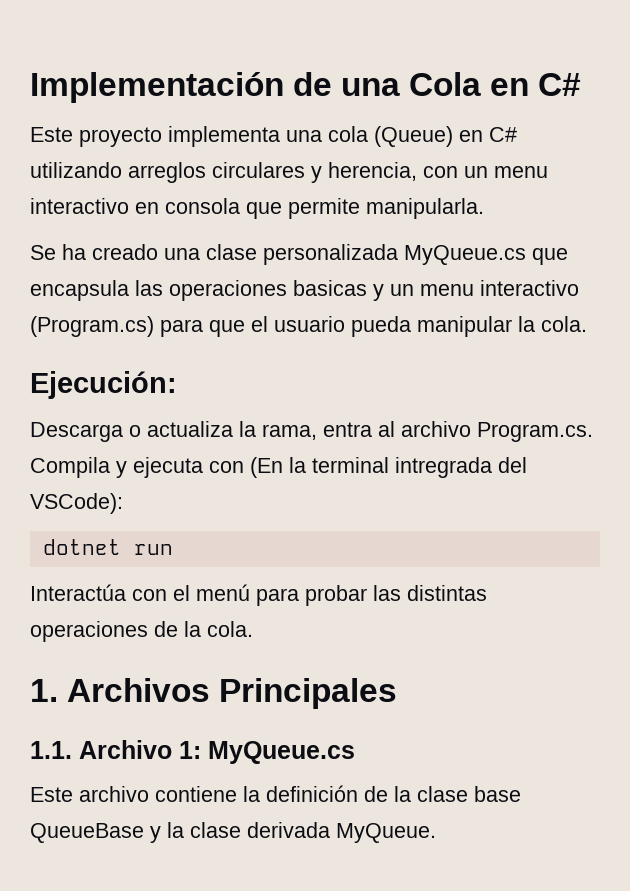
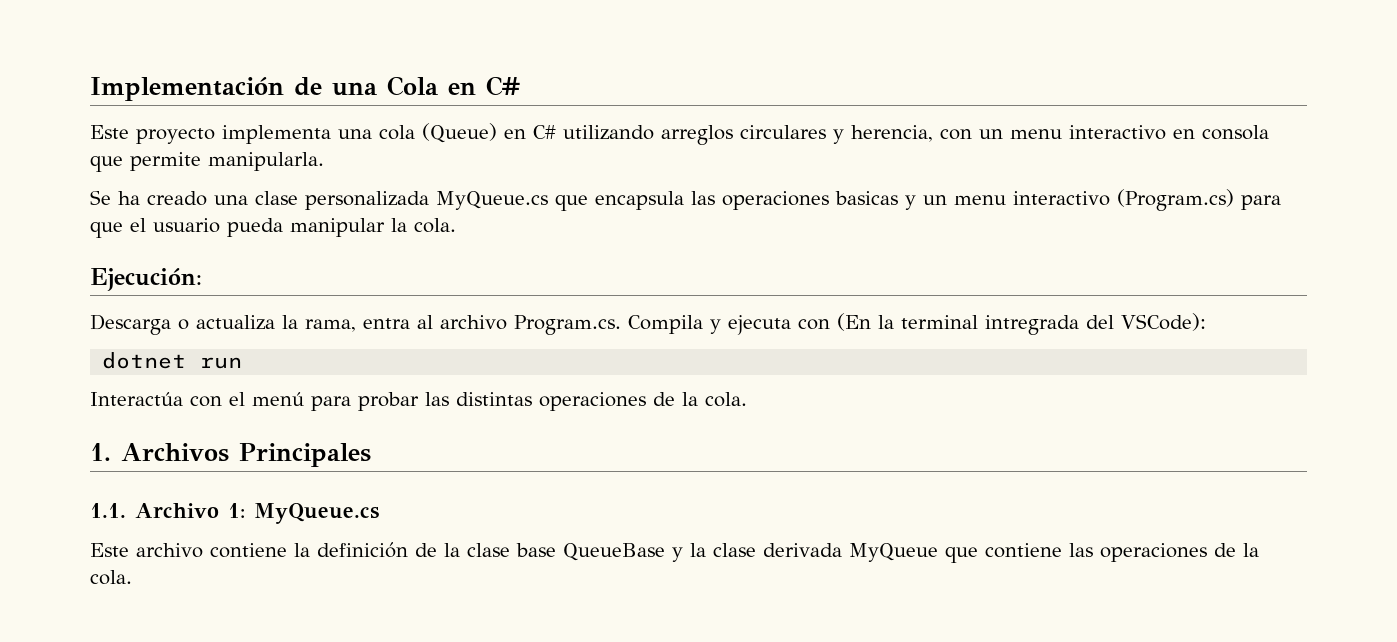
- Este archivo contiene la definición de la clase base QueueBase y la clase derivada MyQueue.
+ Este archivo contiene la definición de la clase base QueueBase y la clase derivada MyQueue que contiene las operaciones de la cola.

